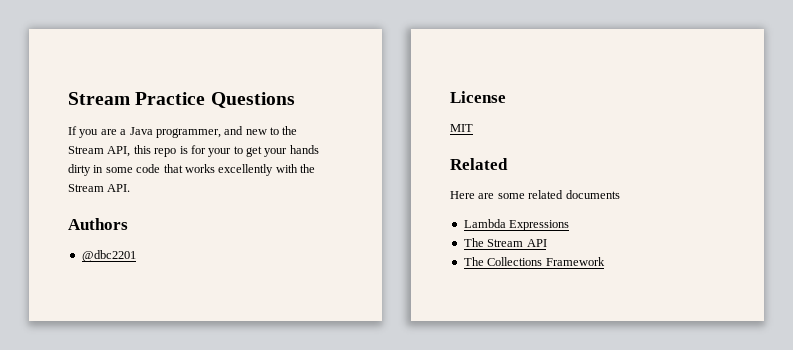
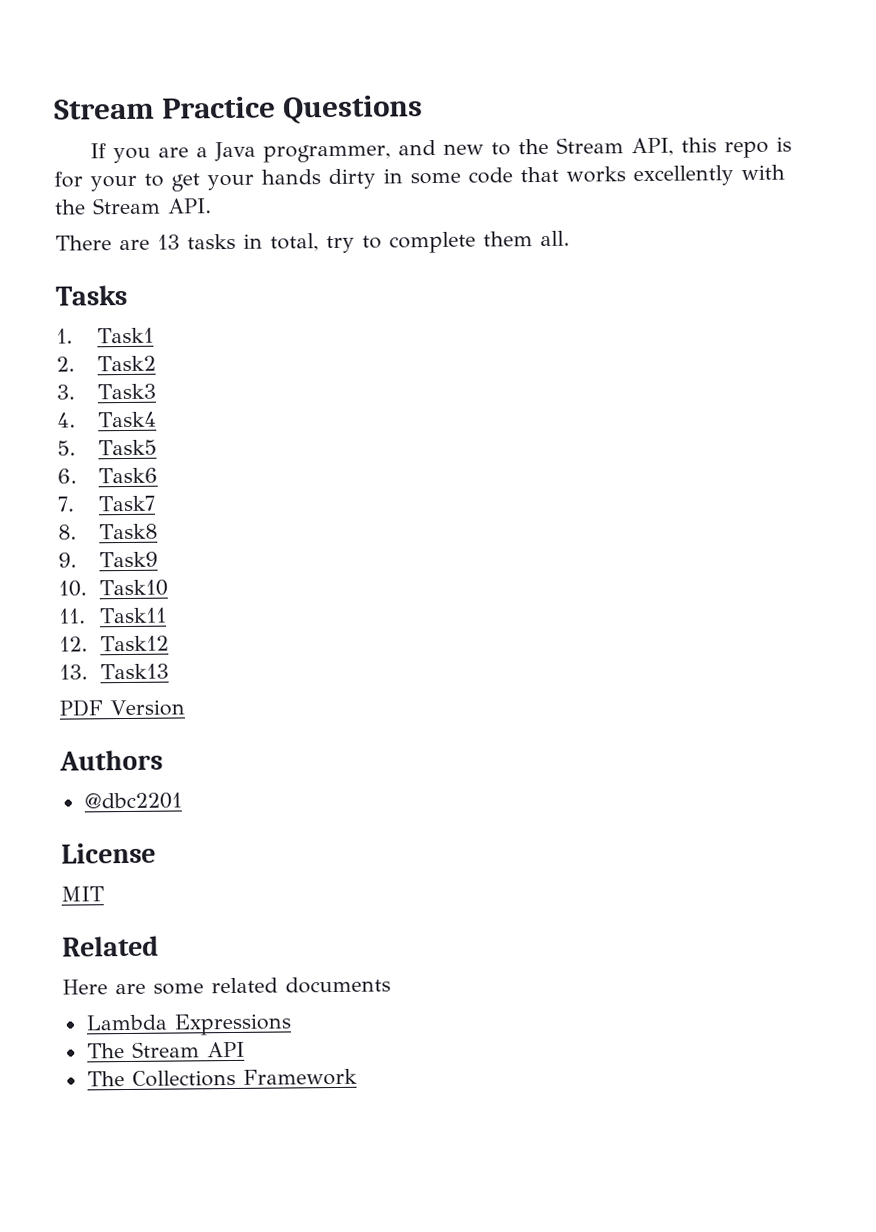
+ There are 13 tasks in total, try to complete them all.
+ Tasks
+ 1. Task1
+ 2. Task2
+ 3. Task3
+ 4. Task4
+ 5. Task5
+ 6. Task6
+ 7. Task7
+ 8. Task8
+ 9. Task9
+ 10. Task10
+ 11. Task11
+ 12. Task12
+ 13. Task13
+ PDF Version

